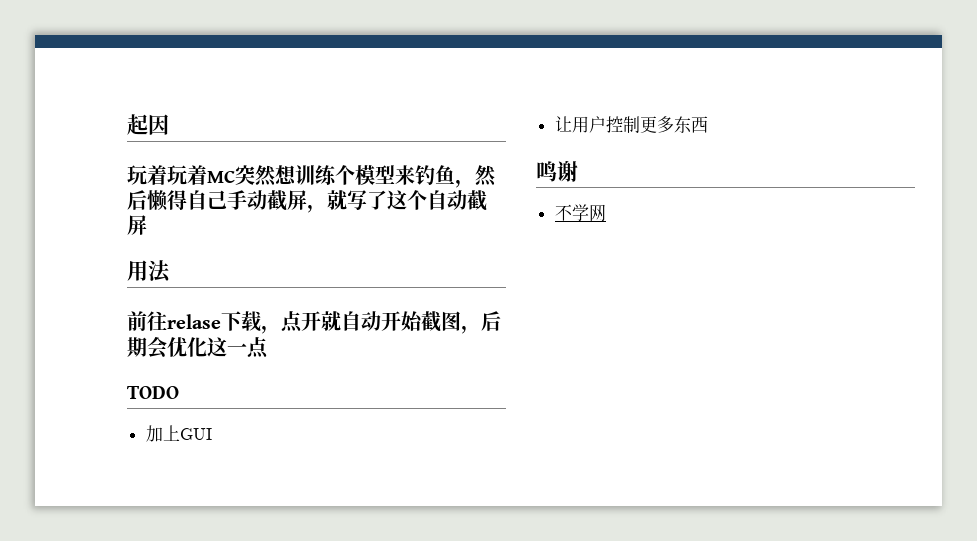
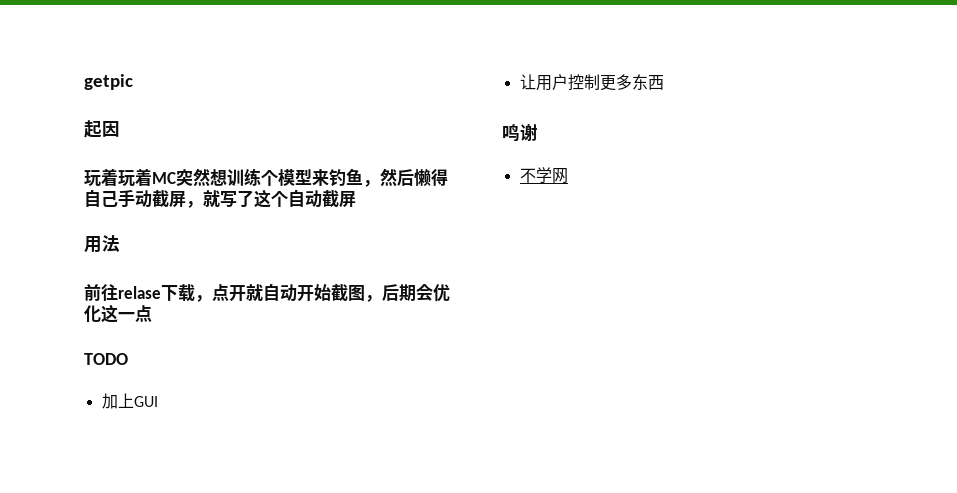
+ getpic

